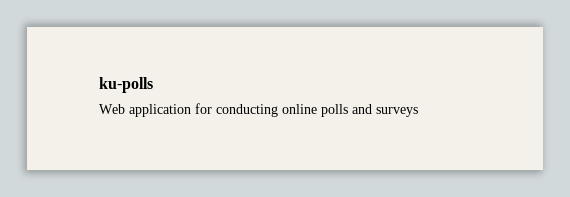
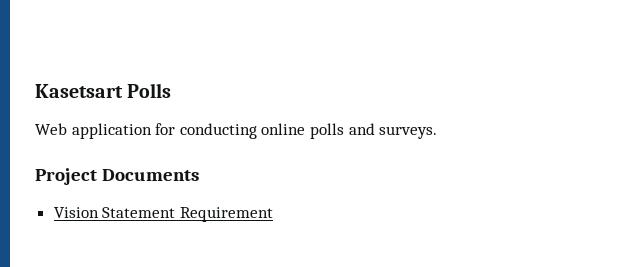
- ku-polls
+ Kasetsart Polls
- Web application for conducting online polls and surveys
+ Web application for conducting online polls and surveys.
+ Project Documents
+ Vision Statement Requirement

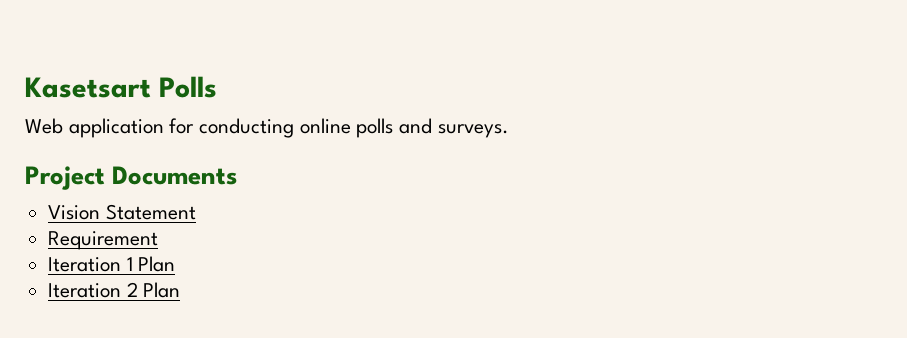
- Vision Statement Requirement
+ Vision Statement
+ Requirement
+ Iteration 1 Plan
+ Iteration 2 Plan

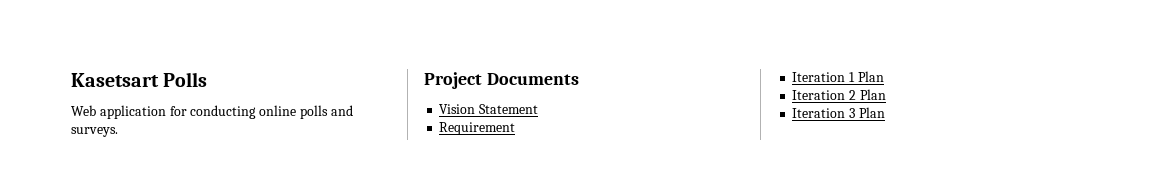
+ Iteration 3 Plan

